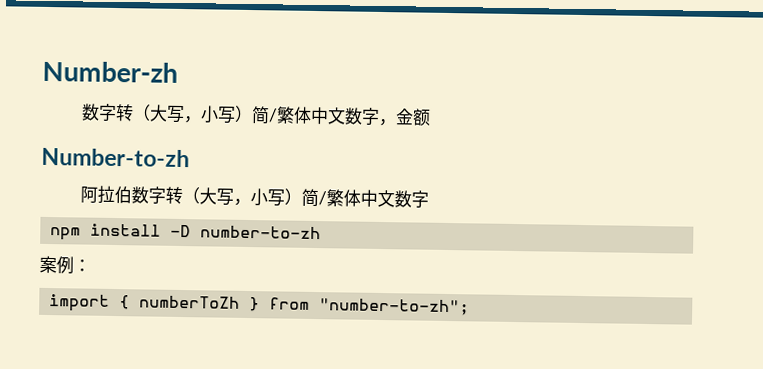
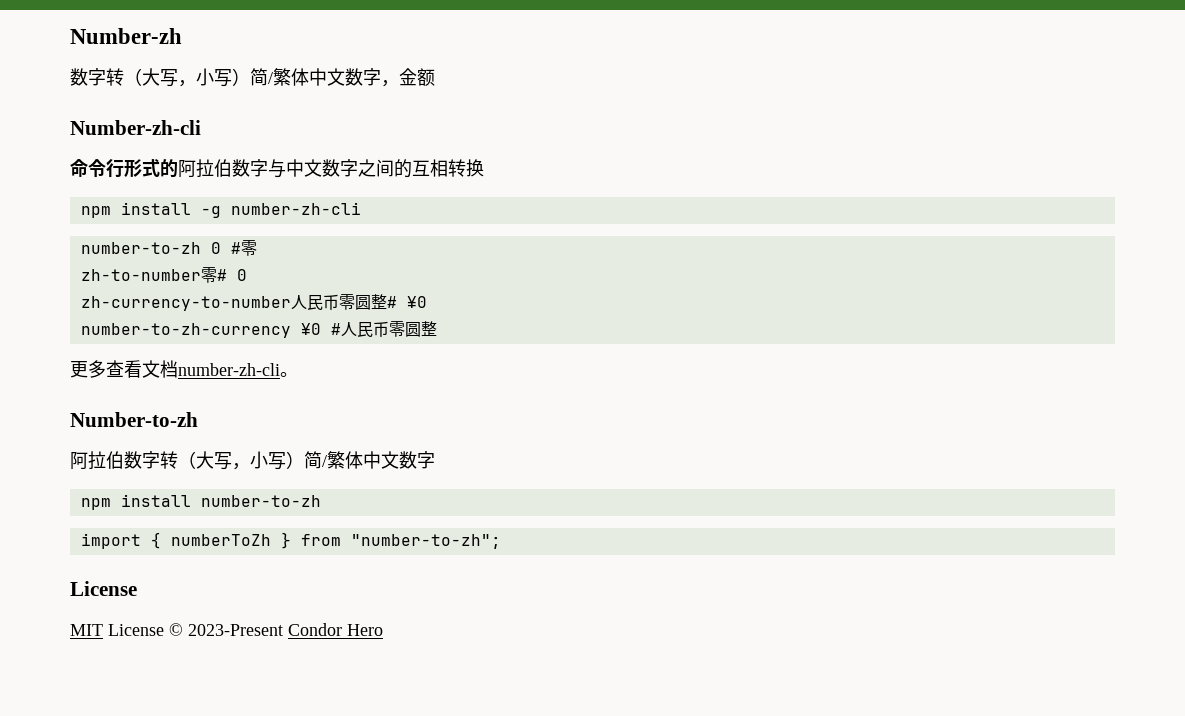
+ Number-zh-cli
+ 命令行形式的阿拉伯数字与中文数字之间的互相转换
+ npm install -g number-zh-cli
+ number-to-zh 0 #零
+ zh-to-number零# 0
+ zh-currency-to-number人民币零圆整# ¥0
+ number-to-zh-currency ¥0 #人民币零圆整
+ 更多查看文档number-zh-cli。
- npm install -D number-to-zh
- 案例：
+ npm install number-to-zh
  import { numberToZh } from "number-to-zh";
+ License
+ MIT License © 2023-Present Condor Hero

